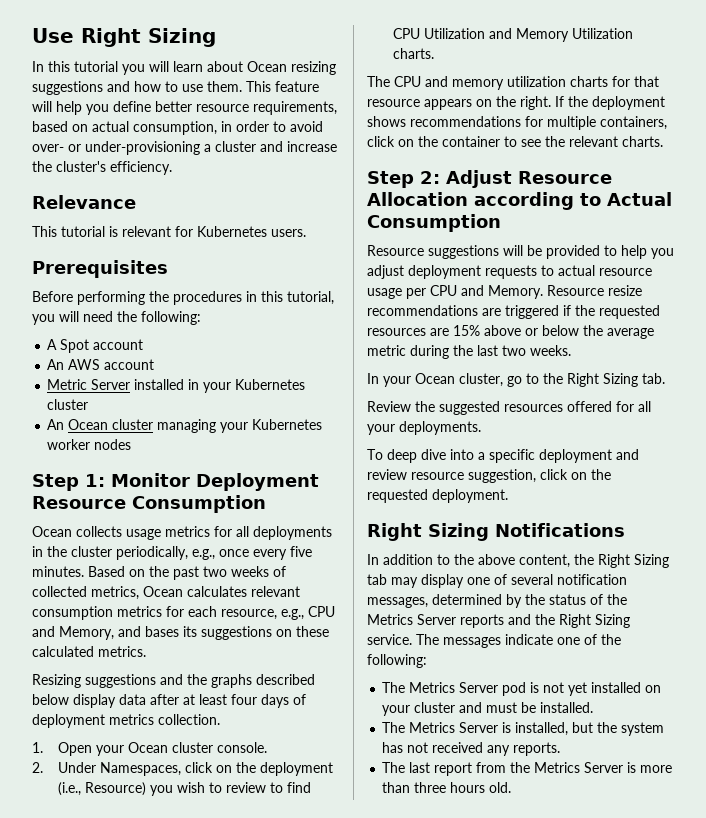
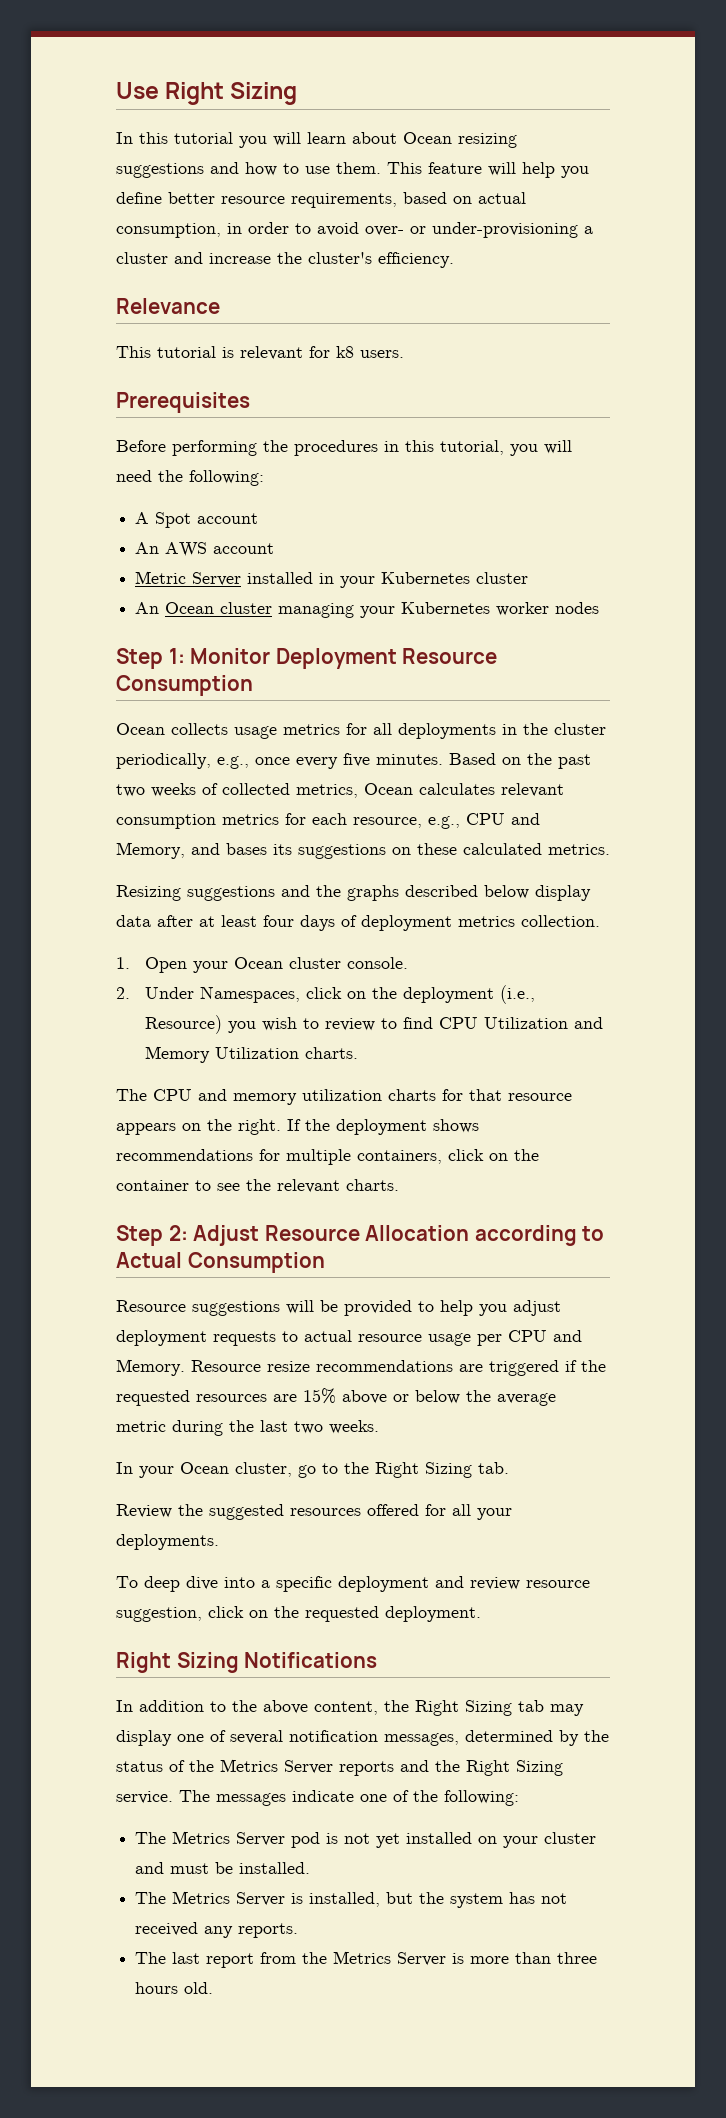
- This tutorial is relevant for Kubernetes users.
+ This tutorial is relevant for k8 users.

